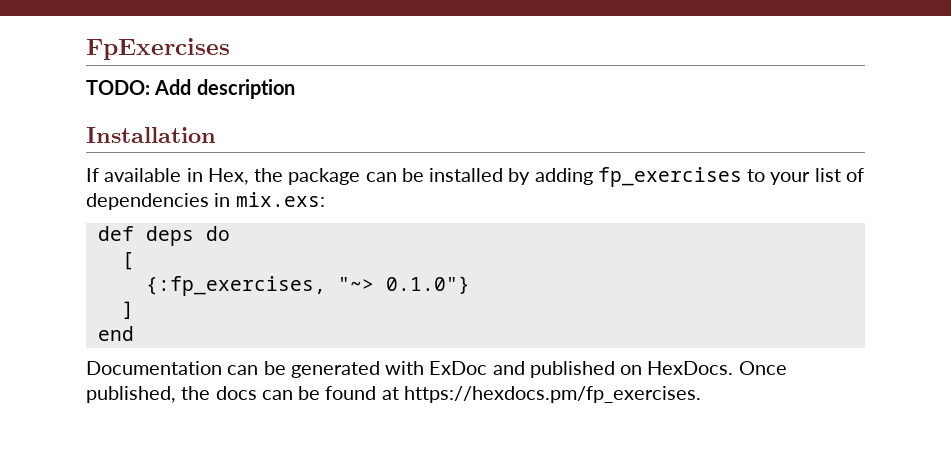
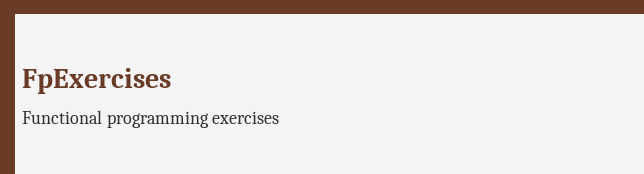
- TODO: Add description
- Installation
- If available in Hex, the package can be installed by adding fp_exercises to your list of dependencies in mix.exs:
- def deps do
- [
- {:fp_exercises, "~> 0.1.0"}
- ]
- end
- Documentation can be generated with ExDoc and published on HexDocs. Once published, the docs can be found at https://hexdocs.pm/fp_exercises.
+ Functional programming exercises

